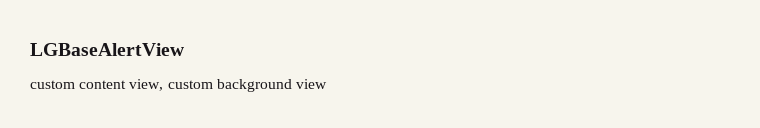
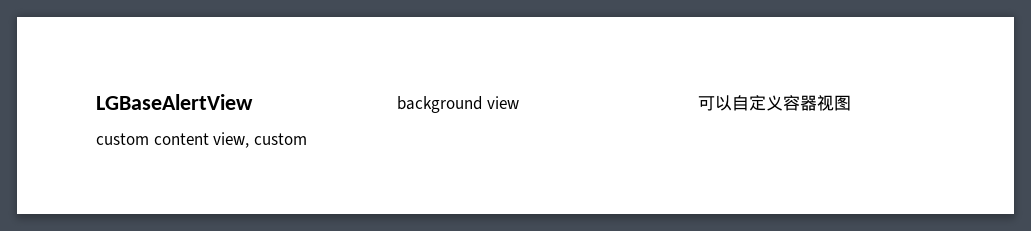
+ 可以自定义容器视图

